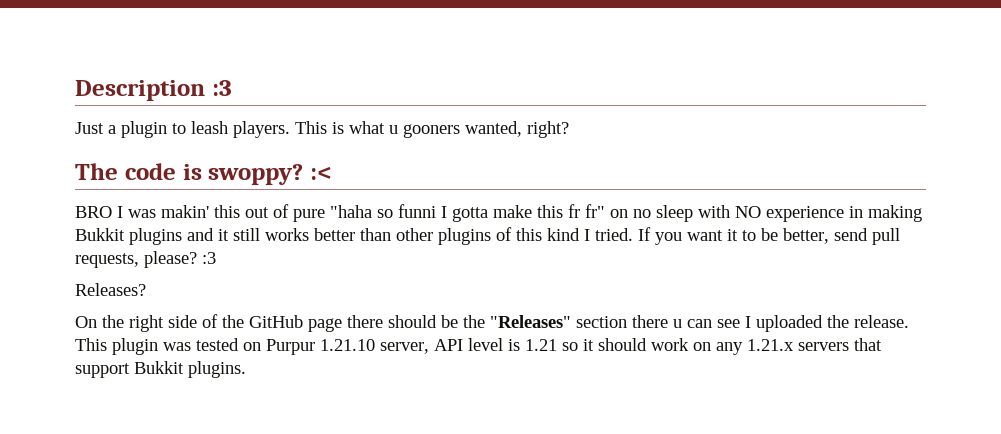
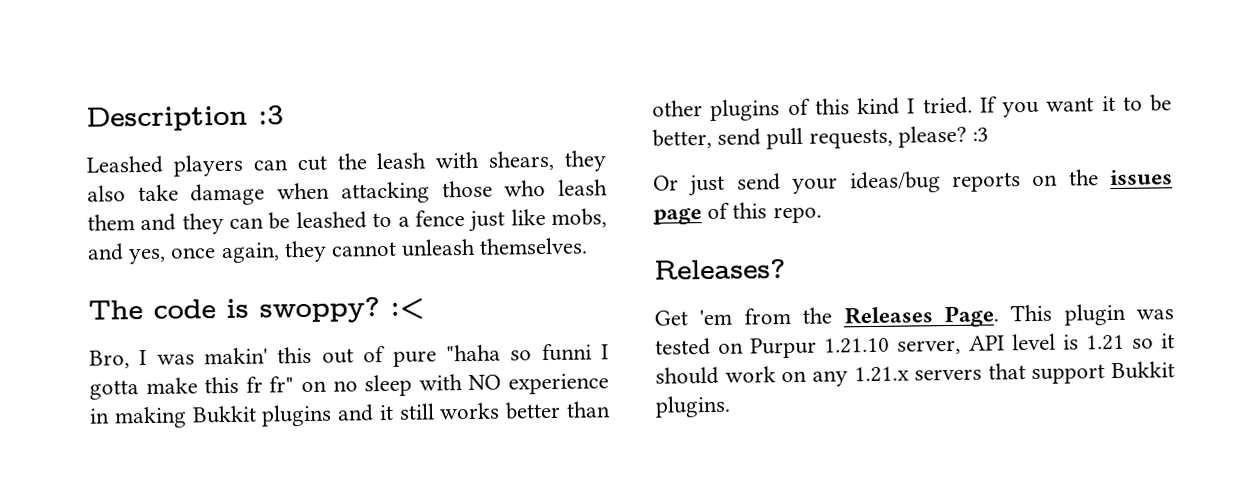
- Just a plugin to leash players. This is what u gooners wanted, right?
+ Leashed players can cut the leash with shears, they also take damage when attacking those who leash them and they can be leashed to a fence just like mobs, and yes, once again, they cannot unleash themselves.
- BRO I was makin' this out of pure "haha so funni I gotta make this fr fr" on no sleep with NO experience in making Bukkit plugins and it still works better than other plugins of this kind I tried.
+ Bro, I was makin' this out of pure "haha so funni I gotta make this fr fr" on no sleep with NO experience in making Bukkit plugins and it still works better than other plugins of this kind I tried.
+ Or just send your ideas/bug reports on the issues page of this repo.
  Releases?
- On the right side of the GitHub page there should be the "Releases" section there u can see I uploaded the release.
+ Get 'em from the Releases Page.

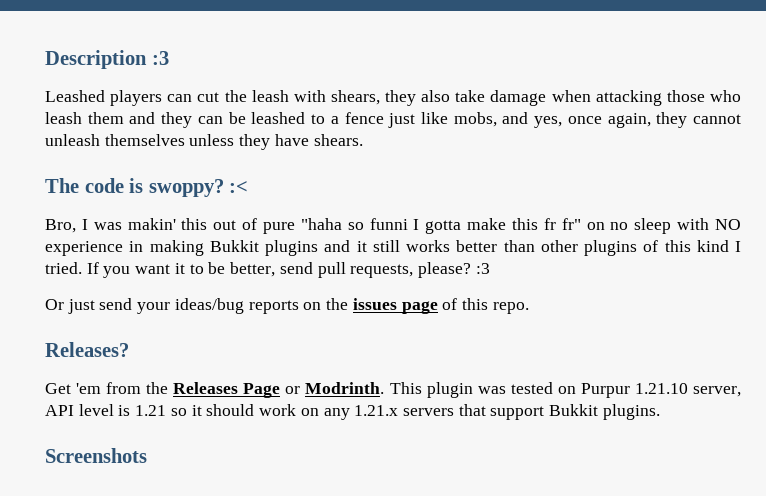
- Leashed players can cut the leash with shears, they also take damage when attacking those who leash them and they can be leashed to a fence just like mobs, and yes, once again, they cannot unleash themselves.
+ Leashed players can cut the leash with shears, they also take damage when attacking those who leash them and they can be leashed to a fence just like mobs, and yes, once again, they cannot unleash themselves unless they have shears.
- Get 'em from the Releases Page.
+ Get 'em from the Releases Page or Modrinth.
+ Screenshots

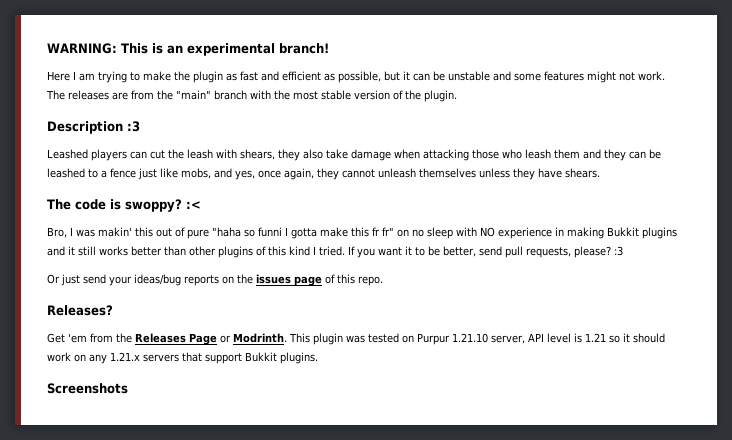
+ WARNING: This is an experimental branch!
+ Here I am trying to make the plugin as fast and efficient as possible, but it can be unstable and some features might not work. The releases are from the "main" branch with the most stable version of the plugin.

